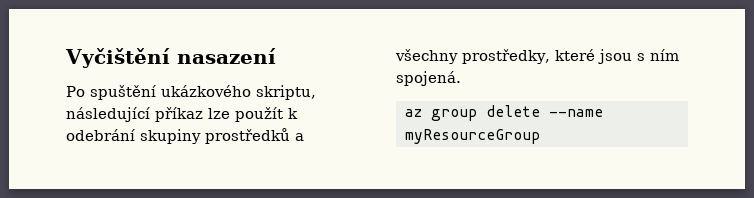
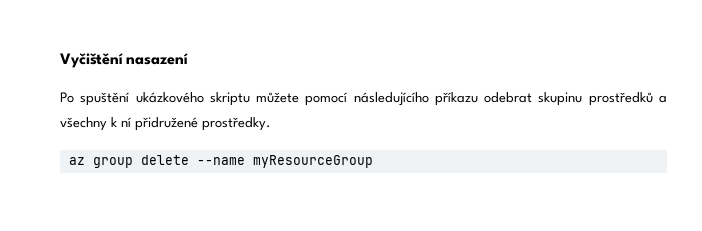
- Po spuštění ukázkového skriptu, následující příkaz lze použít k odebrání skupiny prostředků a všechny prostředky, které jsou s ním spojená.
+ Po spuštění ukázkového skriptu můžete pomocí následujícího příkazu odebrat skupinu prostředků a všechny k ní přidružené prostředky.

